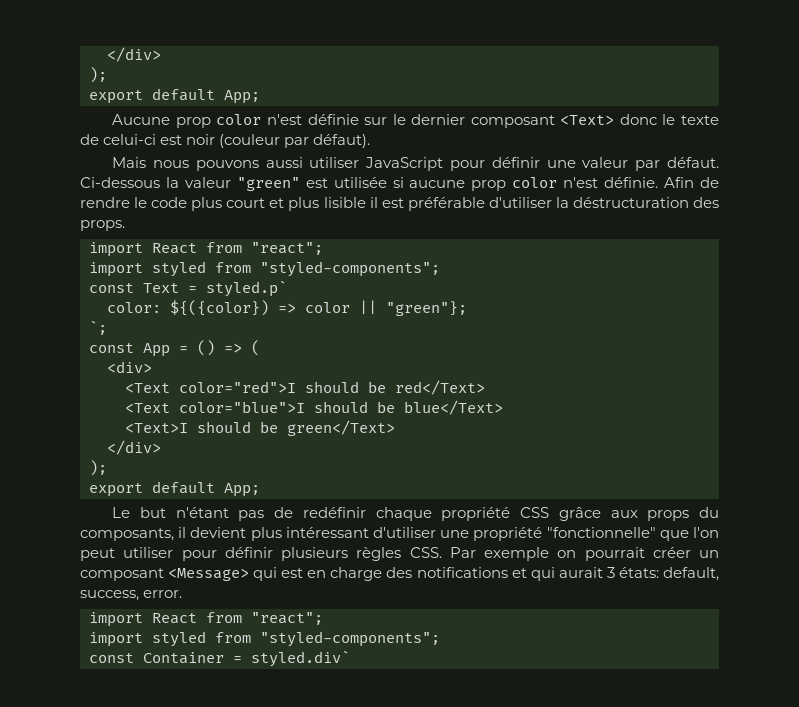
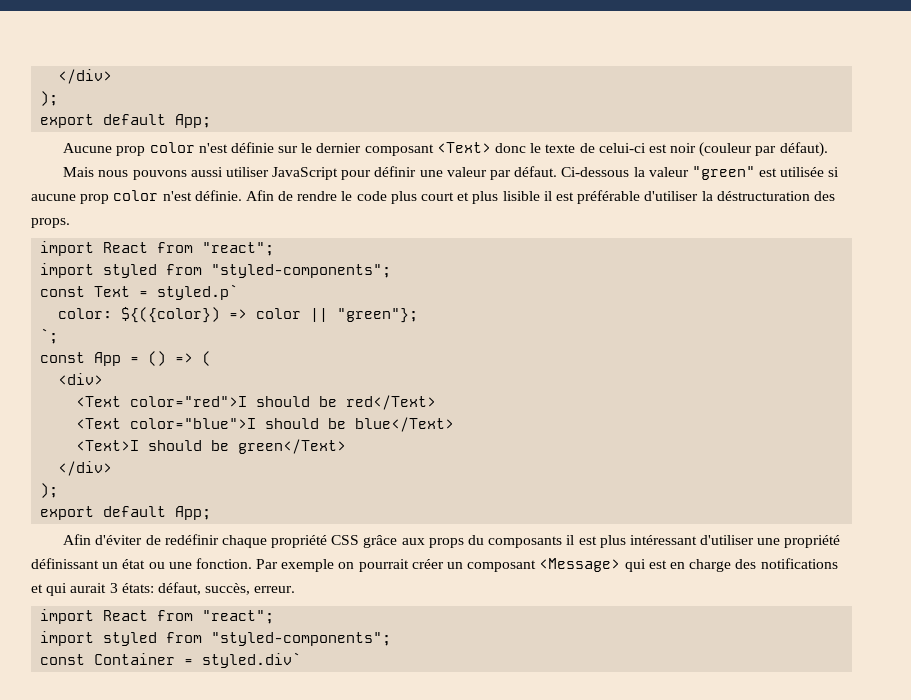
- Le but n'étant pas de redéfinir chaque propriété CSS grâce aux props du composants, il devient plus intéressant d'utiliser une propriété "fonctionnelle" que l'on peut utiliser pour définir plusieurs règles CSS. Par exemple on pourrait créer un composant <Message> qui est en charge des notifications et qui aurait 3 états: default, success, error.
+ Afin d'éviter de redéfinir chaque propriété CSS grâce aux props du composants il est plus intéressant d'utiliser une propriété définissant un état ou une fonction. Par exemple on pourrait créer un composant <Message> qui est en charge des notifications et qui aurait 3 états: défaut, succès, erreur.

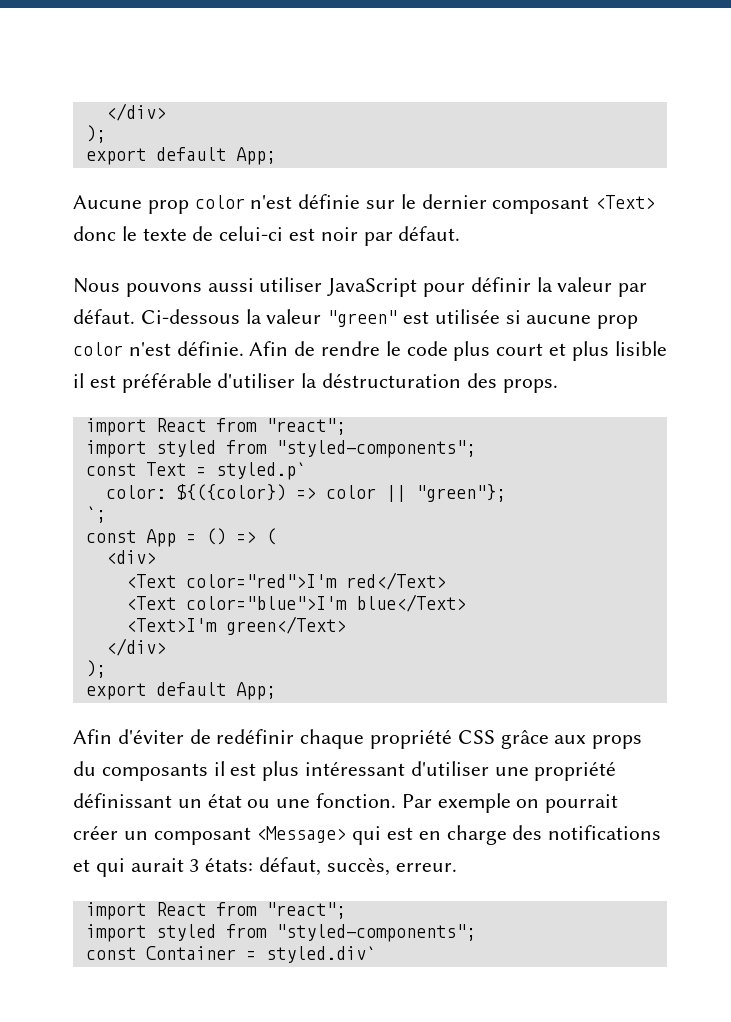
- Aucune prop color n'est définie sur le dernier composant <Text> donc le texte de celui-ci est noir (couleur par défaut).
- Mais nous pouvons aussi utiliser JavaScript pour définir une valeur par défaut.
+ Aucune prop color n'est définie sur le dernier composant <Text> donc le texte de celui-ci est noir par défaut.
+ Nous pouvons aussi utiliser JavaScript pour définir la valeur par défaut.
- <Text color="red">I should be red</Text>
+ <Text color="red">I'm red</Text>
- <Text color="blue">I should be blue</Text>
- <Text>I should be green</Text>
+ <Text color="blue">I'm blue</Text>
+ <Text>I'm green</Text>

